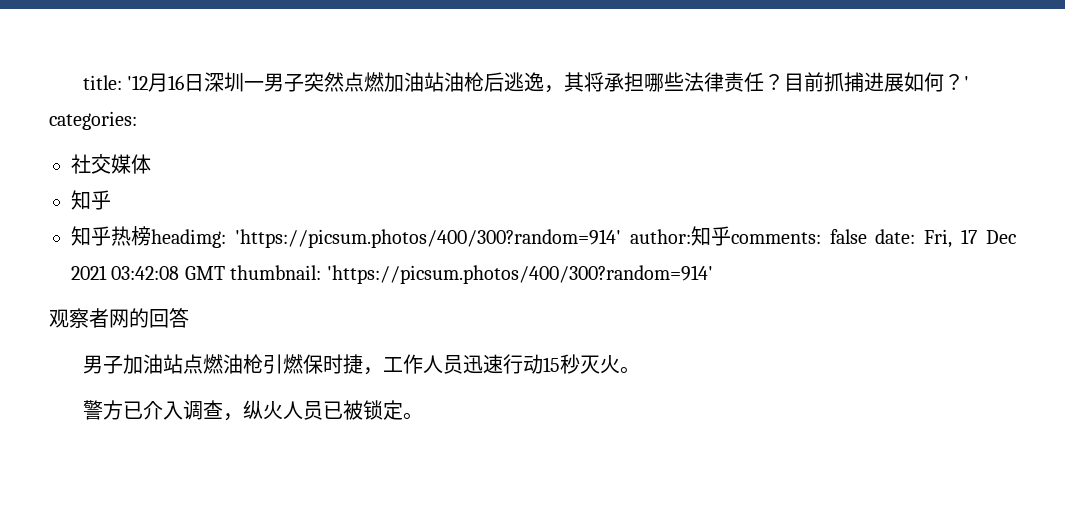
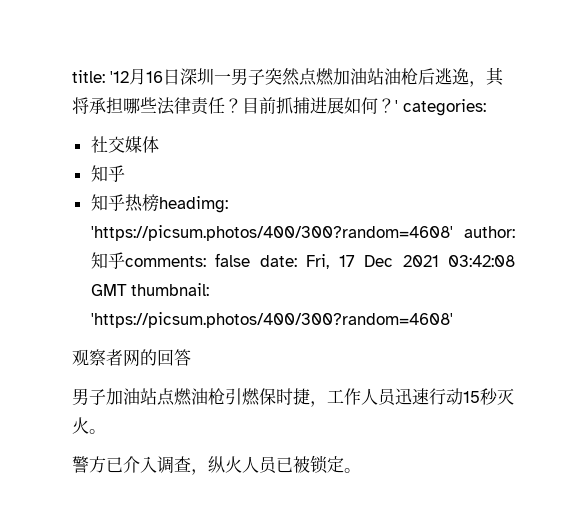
- 知乎热榜headimg: 'https://picsum.photos/400/300?random=914' author:知乎comments: false date: Fri, 17 Dec 2021 03:42:08 GMT thumbnail: 'https://picsum.photos/400/300?random=914'
+ 知乎热榜headimg: 'https://picsum.photos/400/300?random=4608' author:知乎comments: false date: Fri, 17 Dec 2021 03:42:08 GMT thumbnail: 'https://picsum.photos/400/300?random=4608'

